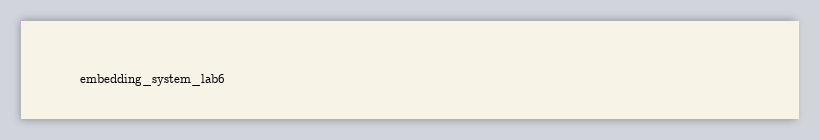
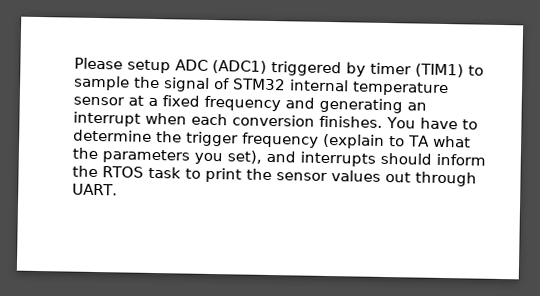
- embedding_system_lab6
+ Please setup ADC (ADC1) triggered by timer (TIM1) to sample the signal of STM32 internal temperature sensor at a fixed frequency and generating an interrupt when each conversion finishes. You have to determine the trigger frequency (explain to TA what the parameters you set), and interrupts should inform the RTOS task to print the sensor values out through UART.

